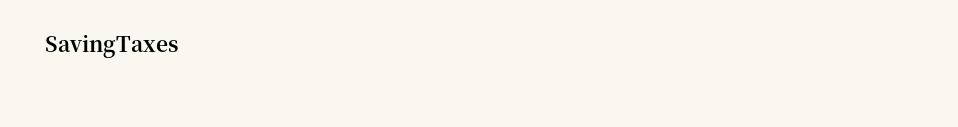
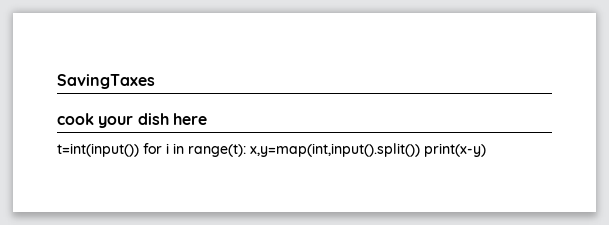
+ cook your dish here
+ t=int(input()) for i in range(t): x,y=map(int,input().split()) print(x-y)

